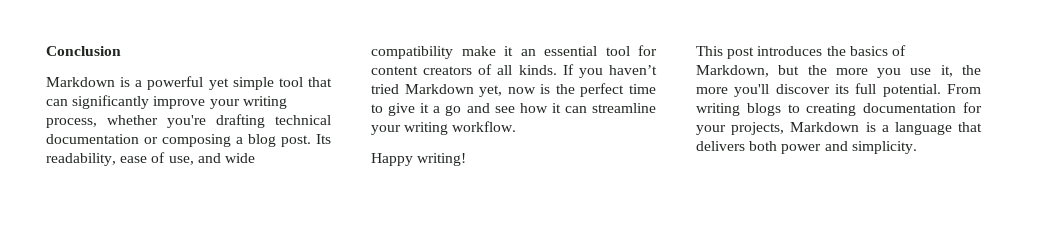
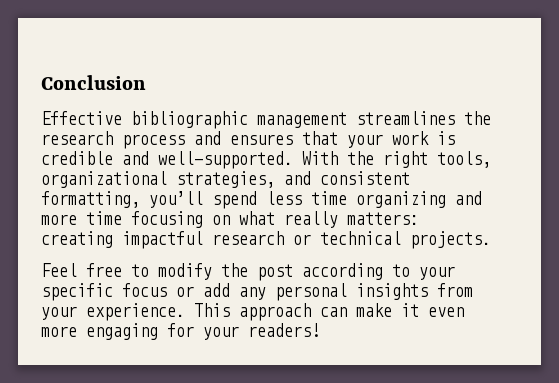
- Markdown is a powerful yet simple tool that can significantly improve your writing process, whether you're drafting technical documentation or composing a blog post. Its readability, ease of use, and wide compatibility make it an essential tool for content creators of all kinds. If you haven’t tried Markdown yet, now is the perfect time to give it a go and see how it can streamline your writing workflow.
- Happy writing!
- This post introduces the basics of Markdown, but the more you use it, the more you'll discover its full potential. From writing blogs to creating documentation for your projects, Markdown is a language that delivers both power and simplicity.
+ Effective bibliographic management streamlines the research process and ensures that your work is credible and well-supported. With the right tools, organizational strategies, and consistent formatting, you’ll spend less time organizing and more time focusing on what really matters: creating impactful research or technical projects.
+ Feel free to modify the post according to your specific focus or add any personal insights from your experience. This approach can make it even more engaging for your readers!

